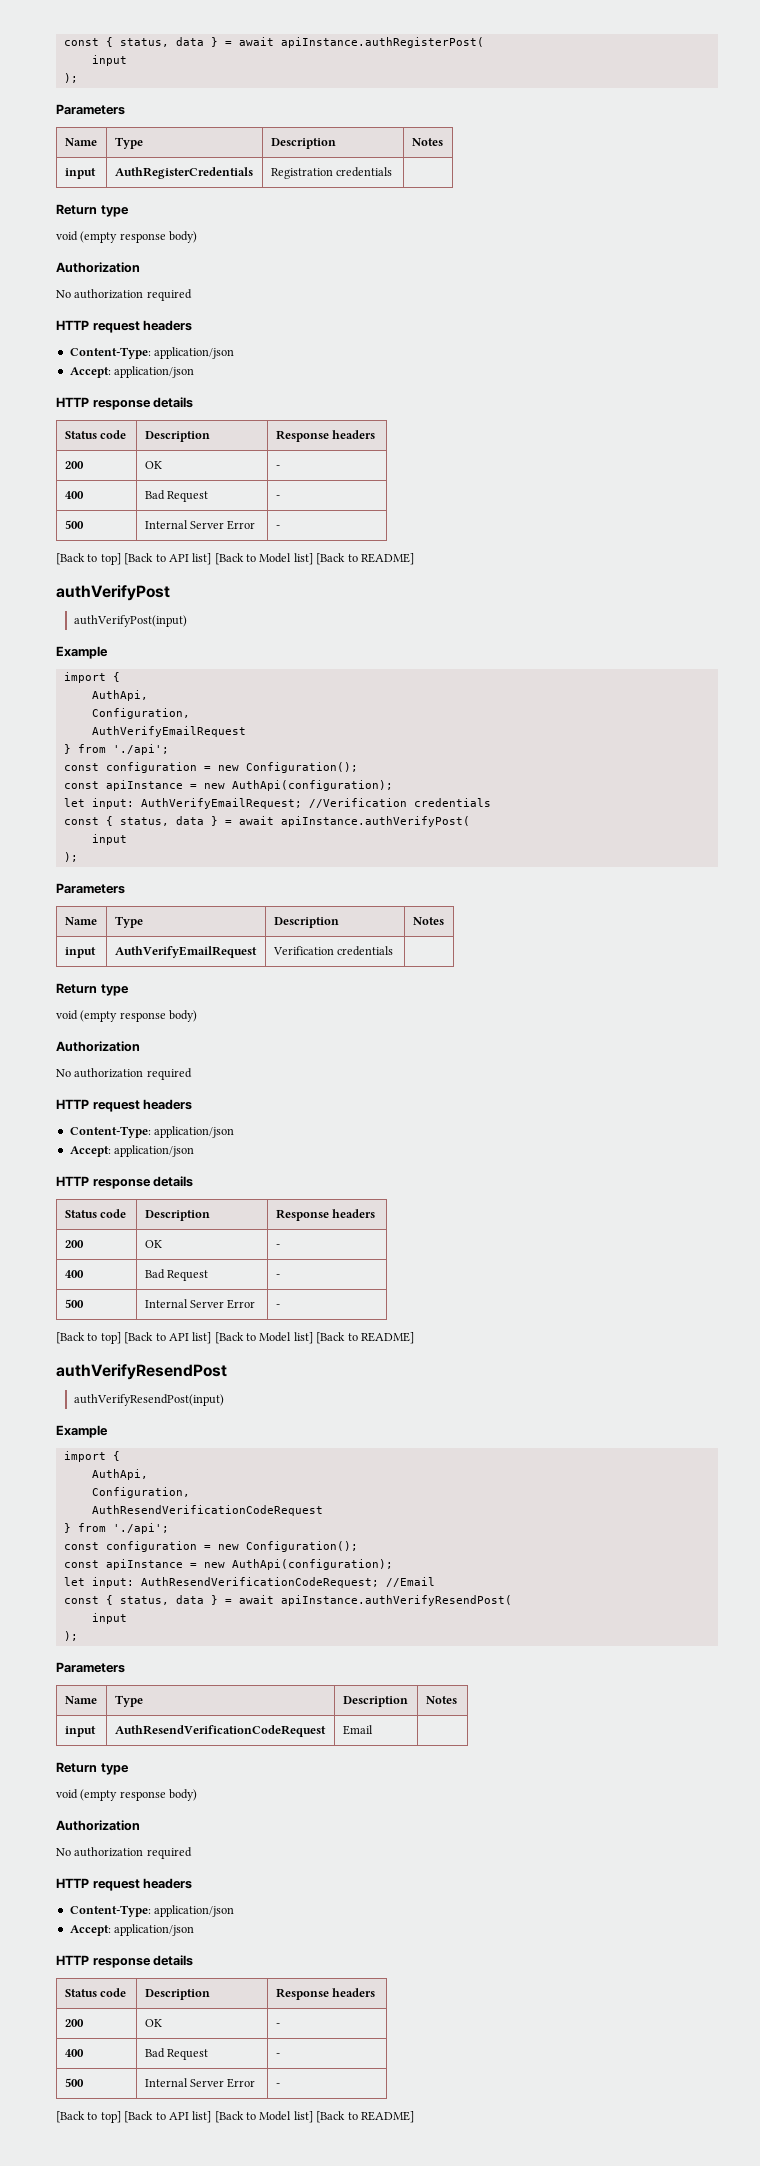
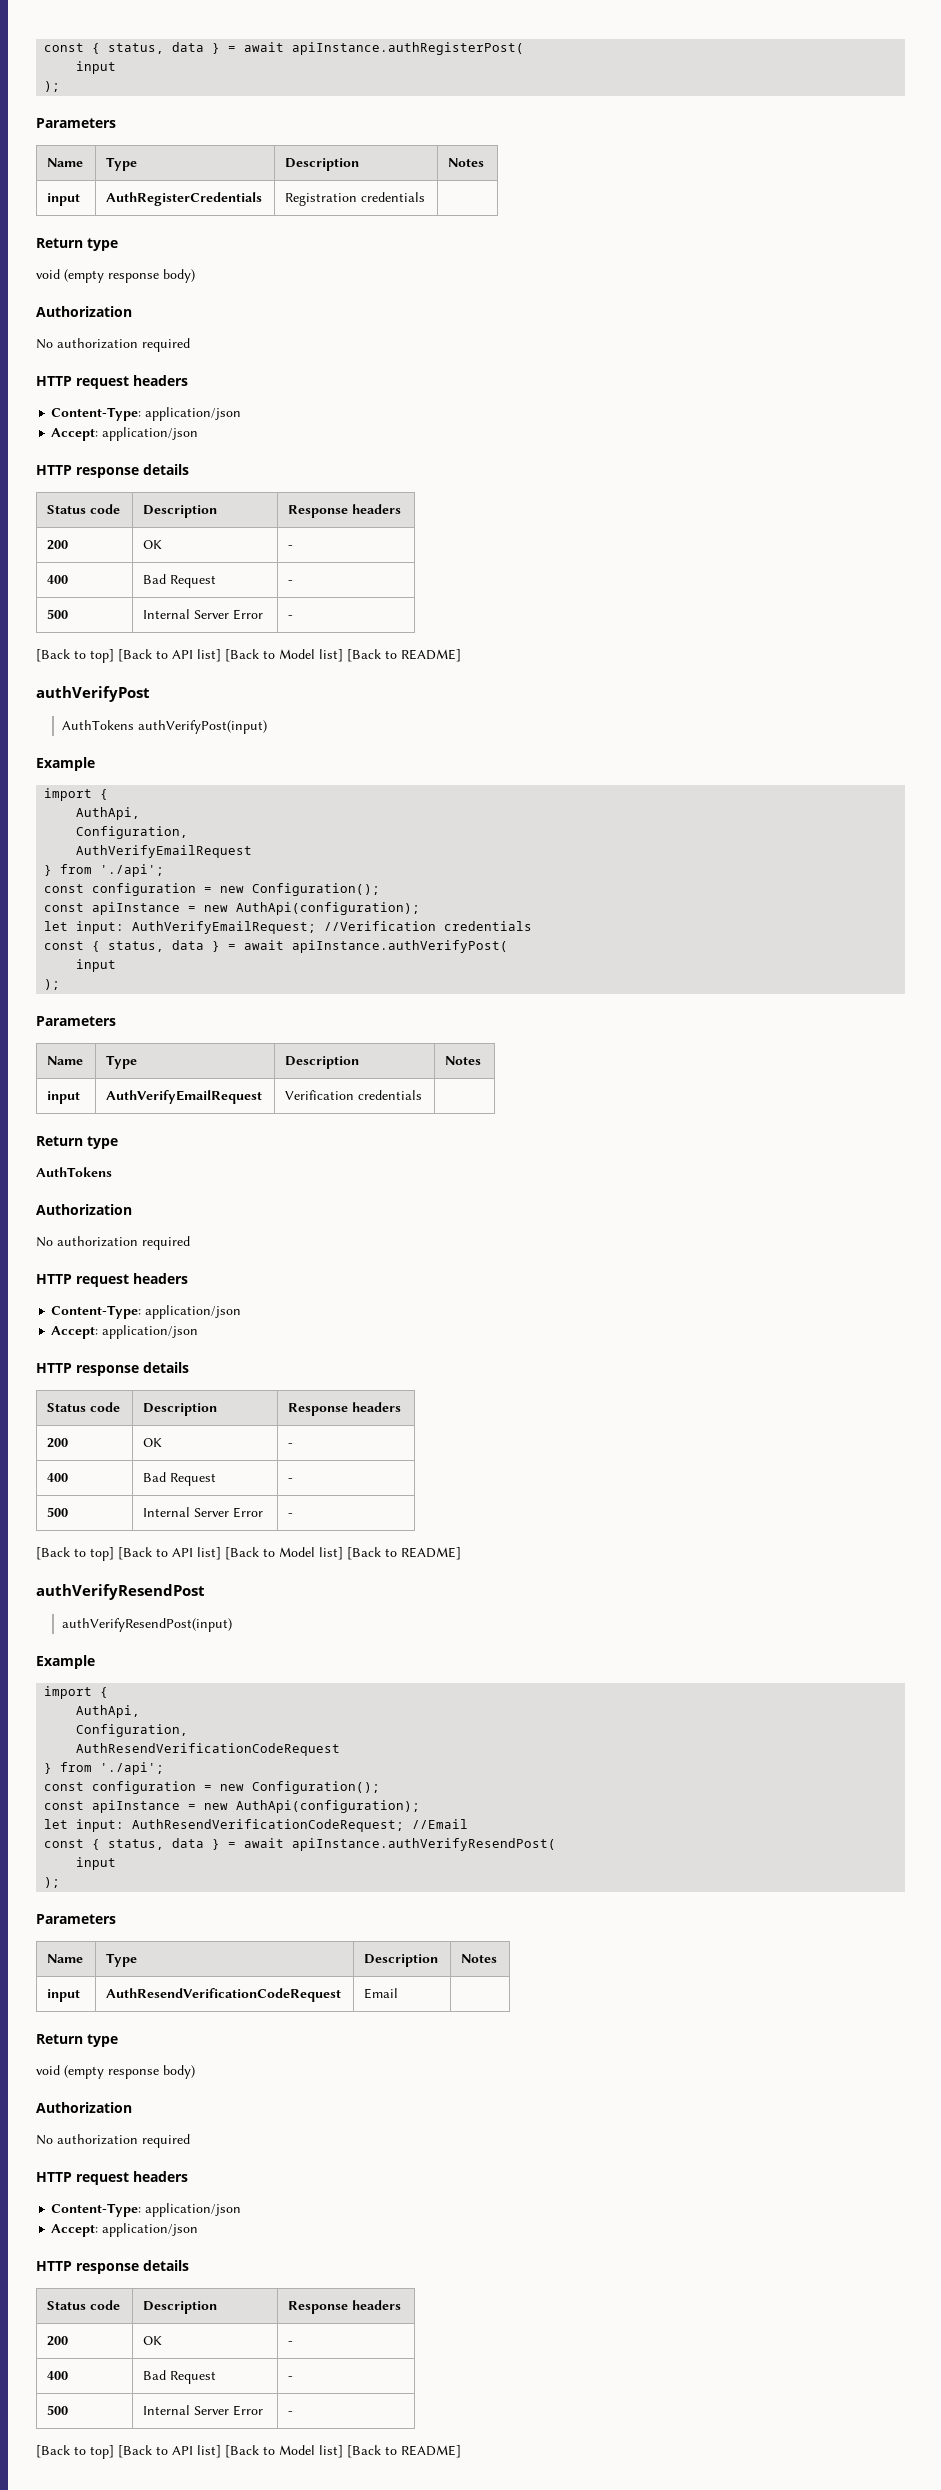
- authVerifyPost(input)
+ AuthTokens authVerifyPost(input)
  input | AuthVerifyEmailRequest | Verification credentials |
  Return type
- void (empty response body)
+ AuthTokens

